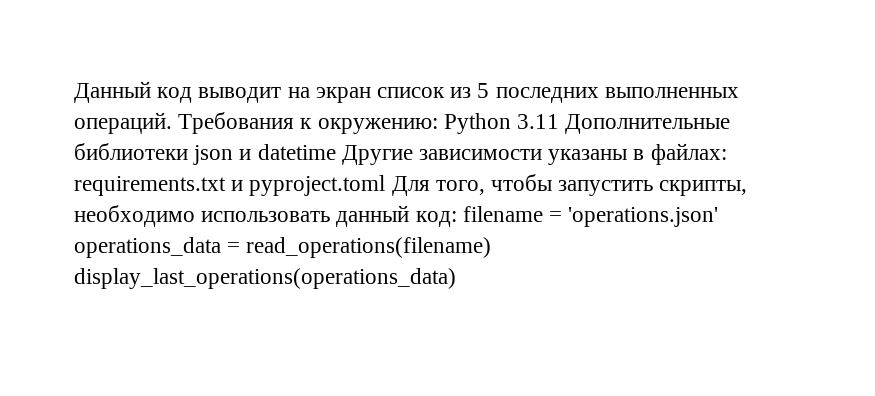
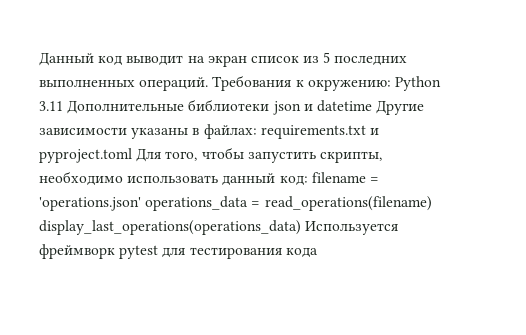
- Требования к окружению: Python 3.11 Дополнительные библиотеки json и datetime Другие зависимости указаны в файлах: requirements.txt и pyproject.toml Для того, чтобы запустить скрипты, необходимо использовать данный код: filename = 'operations.json' operations_data = read_operations(filename) display_last_operations(operations_data)
+ Требования к окружению: Python 3.11 Дополнительные библиотеки json и datetime Другие зависимости указаны в файлах: requirements.txt и pyproject.toml Для того, чтобы запустить скрипты, необходимо использовать данный код: filename = 'operations.json' operations_data = read_operations(filename) display_last_operations(operations_data) Используется фреймворк pytest для тестирования кода

